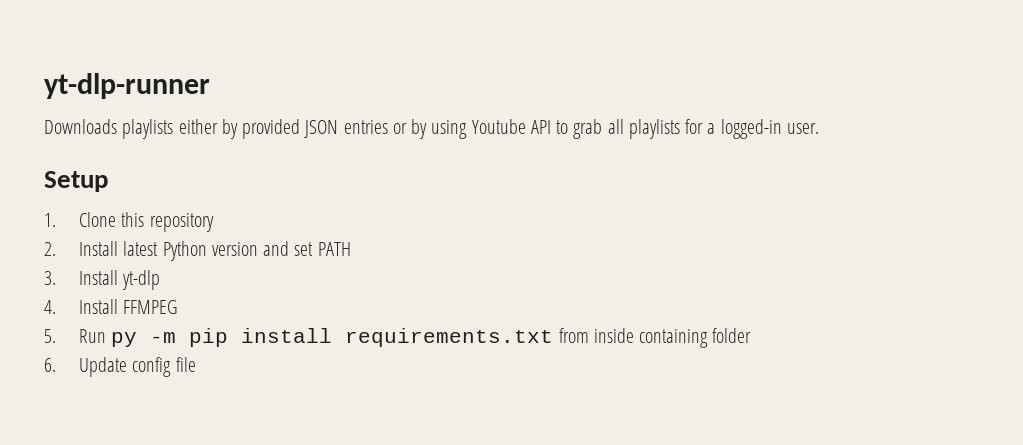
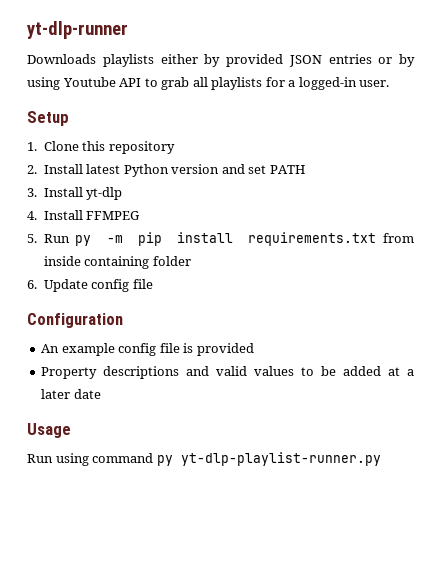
+ Configuration
+ An example config file is provided
+ Property descriptions and valid values to be added at a later date
+ Usage
+ Run using command py yt-dlp-playlist-runner.py

